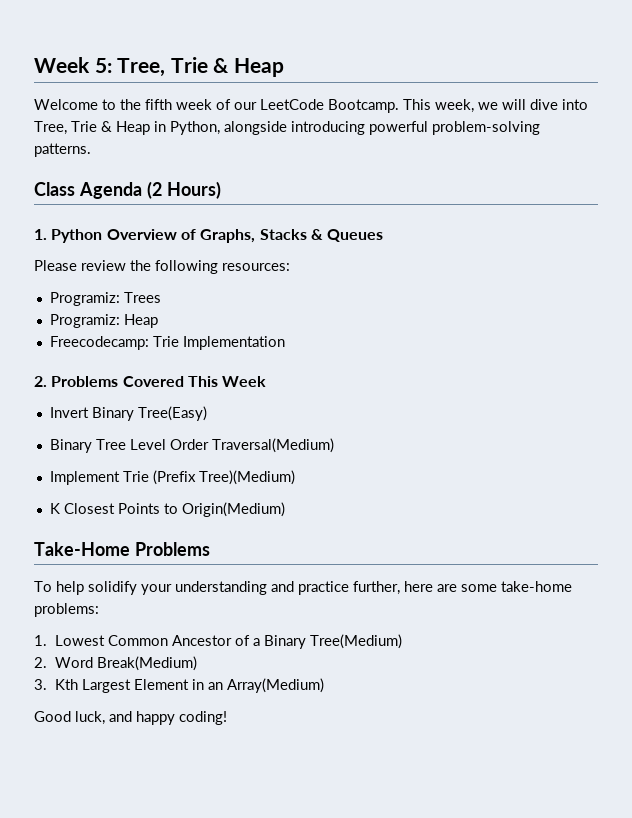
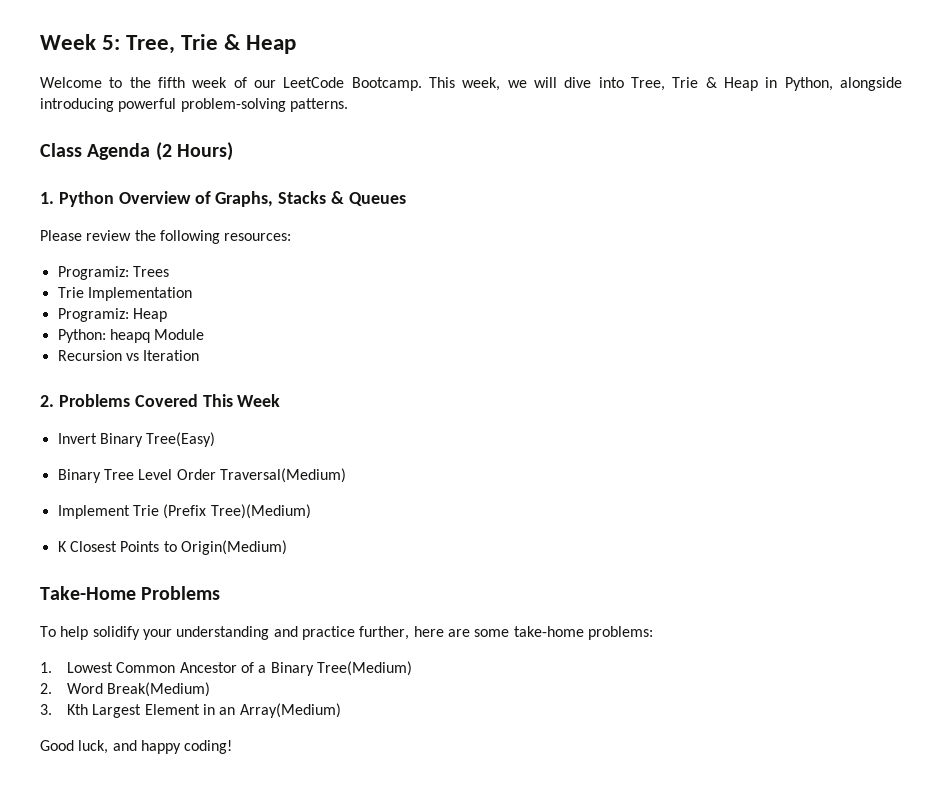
+ Trie Implementation
- Freecodecamp: Trie Implementation
+ Python: heapq Module
+ Recursion vs Iteration

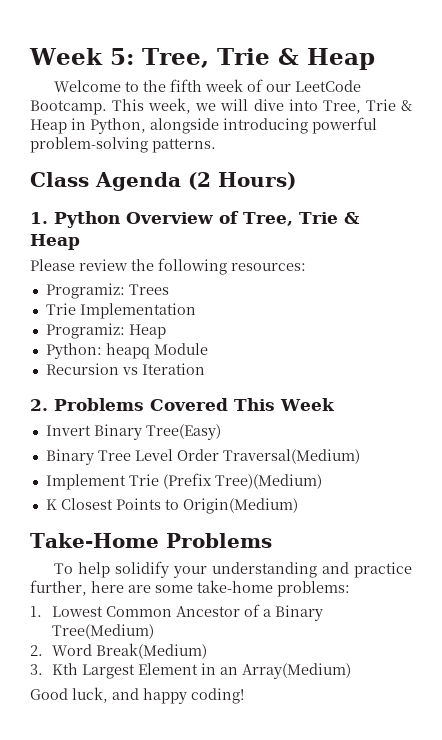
- 1. Python Overview of Graphs, Stacks & Queues
+ 1. Python Overview of Tree, Trie & Heap

